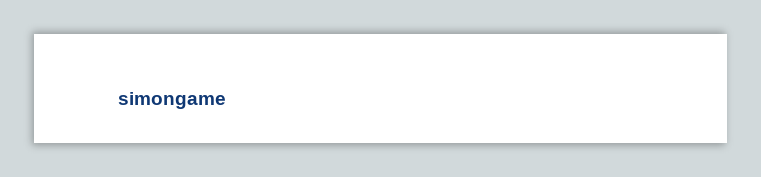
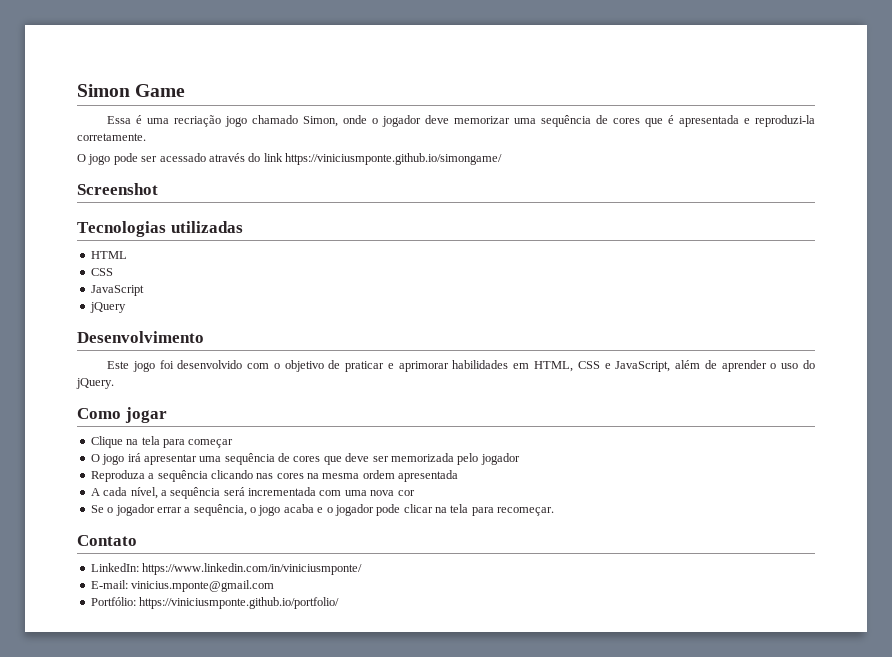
- simongame
+ Simon Game
+ Essa é uma recriação jogo chamado Simon, onde o jogador deve memorizar uma sequência de cores que é apresentada e reproduzi-la corretamente.
+ O jogo pode ser acessado através do link https://viniciusmponte.github.io/simongame/
+ Screenshot
+ Tecnologias utilizadas
+ HTML
+ CSS
+ JavaScript
+ jQuery
+ Desenvolvimento
+ Este jogo foi desenvolvido com o objetivo de praticar e aprimorar habilidades em HTML, CSS e JavaScript, além de aprender o uso do jQuery.
+ Como jogar
+ Clique na tela para começar
+ O jogo irá apresentar uma sequência de cores que deve ser memorizada pelo jogador
+ Reproduza a sequência clicando nas cores na mesma ordem apresentada
+ A cada nível, a sequência será incrementada com uma nova cor
+ Se o jogador errar a sequência, o jogo acaba e o jogador pode clicar na tela para recomeçar.
+ Contato
+ LinkedIn: https://www.linkedin.com/in/viniciusmponte/
+ E-mail: vinicius.mponte@gmail.com
+ Portfólio: https://viniciusmponte.github.io/portfolio/

